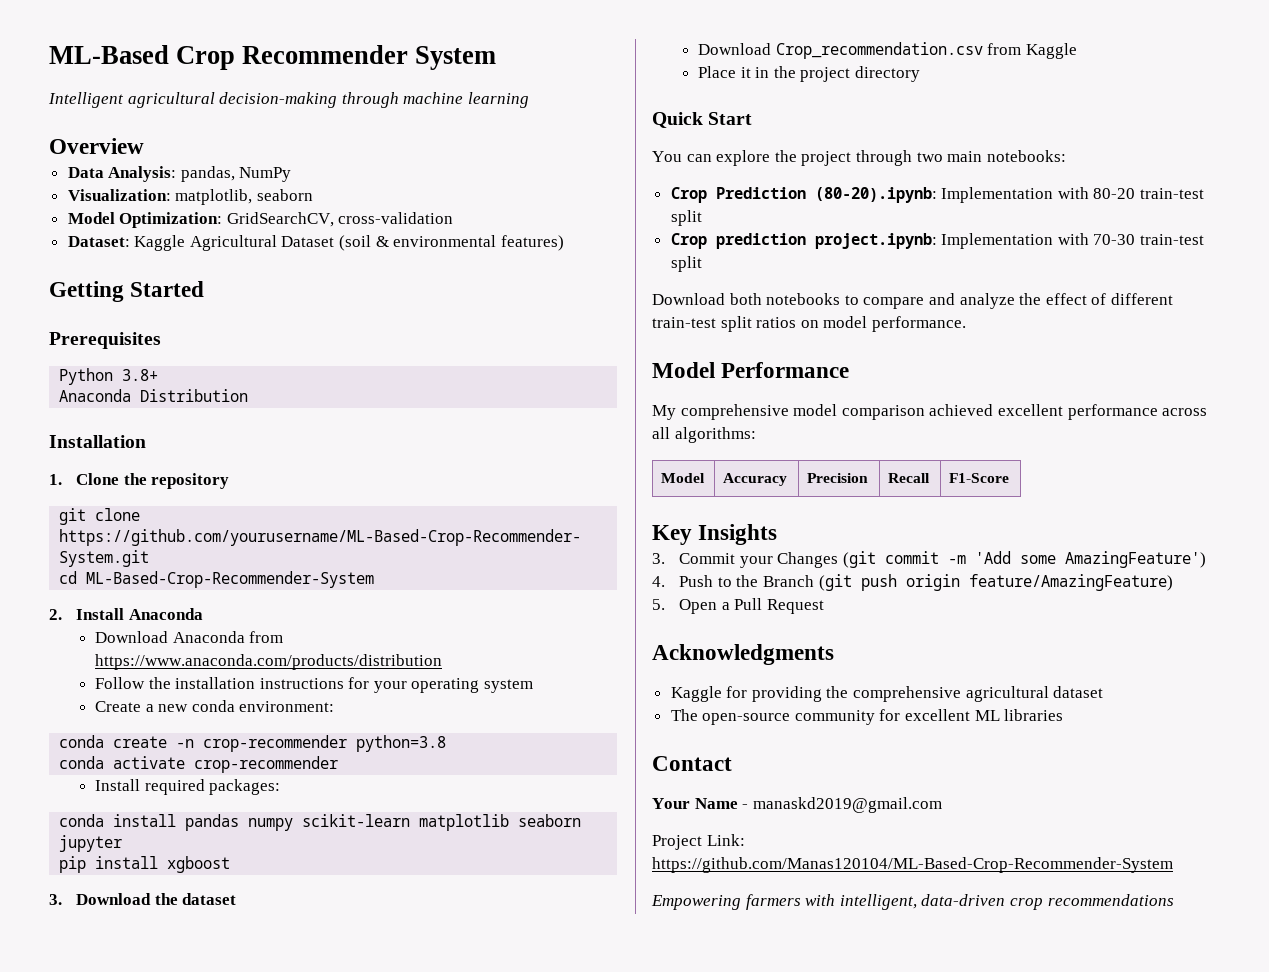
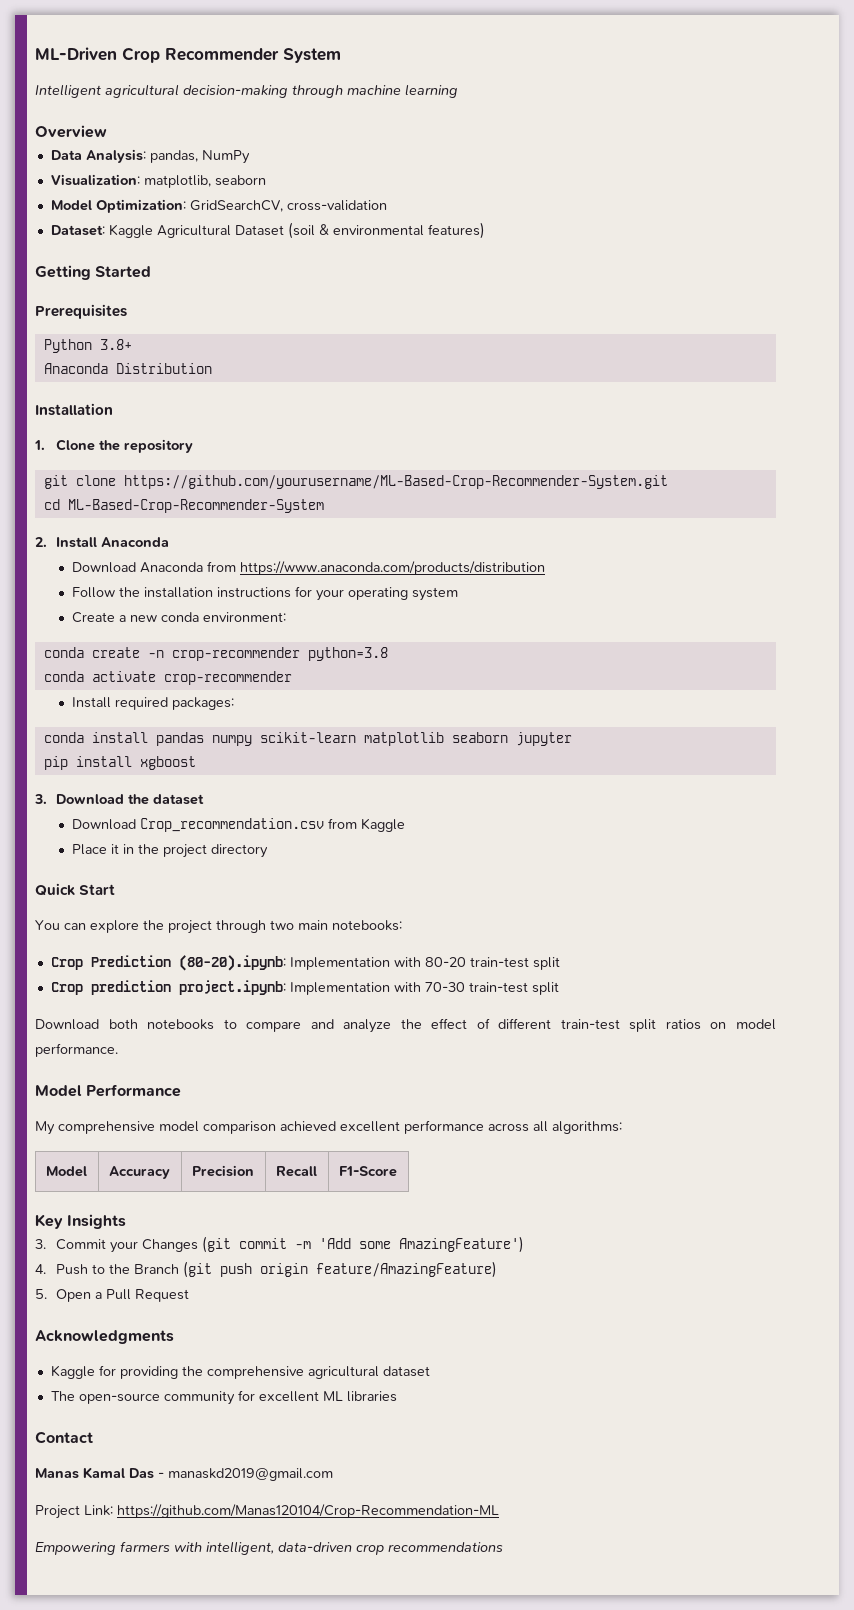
- ML-Based Crop Recommender System
+ ML-Driven Crop Recommender System
- Your Name - manaskd2019@gmail.com
+ Manas Kamal Das - manaskd2019@gmail.com
- Project Link: https://github.com/Manas120104/ML-Based-Crop-Recommender-System
+ Project Link: https://github.com/Manas120104/Crop-Recommendation-ML

